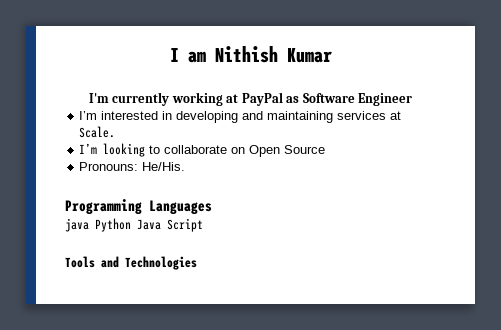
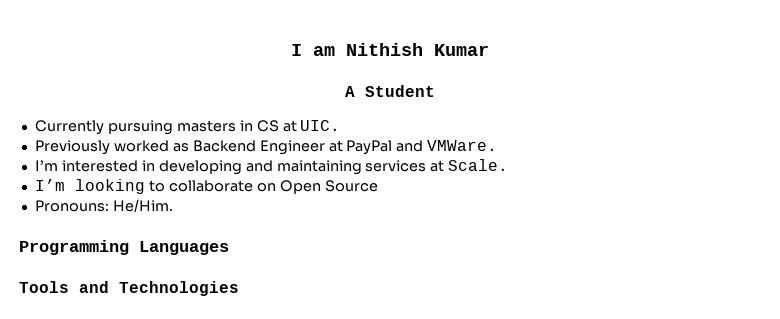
- I'm currently working at PayPal as Software Engineer
+ A Student
+ Currently pursuing masters in CS at UIC.
+ Previously worked as Backend Engineer at PayPal and VMWare.
- Pronouns: He/His.
+ Pronouns: He/Him.
- java Python Java Script

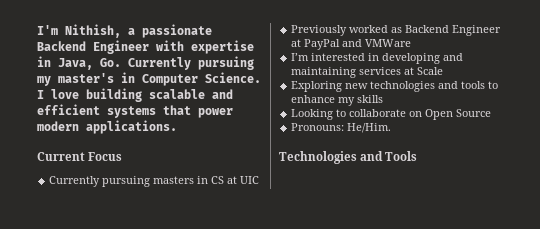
- I am Nithish Kumar
- A Student
+ I'm Nithish, a passionate Backend Engineer with expertise in Java, Go. Currently pursuing my master's in Computer Science. I love building scalable and efficient systems that power modern applications.
+ Current Focus
- Currently pursuing masters in CS at UIC.
+ Currently pursuing masters in CS at UIC
- Previously worked as Backend Engineer at PayPal and VMWare.
+ Previously worked as Backend Engineer at PayPal and VMWare
- I’m interested in developing and maintaining services at Scale.
- I’m looking to collaborate on Open Source
+ I’m interested in developing and maintaining services at Scale
+ Exploring new technologies and tools to enhance my skills
+ Looking to collaborate on Open Source
- Programming Languages
- Tools and Technologies
+ Technologies and Tools

